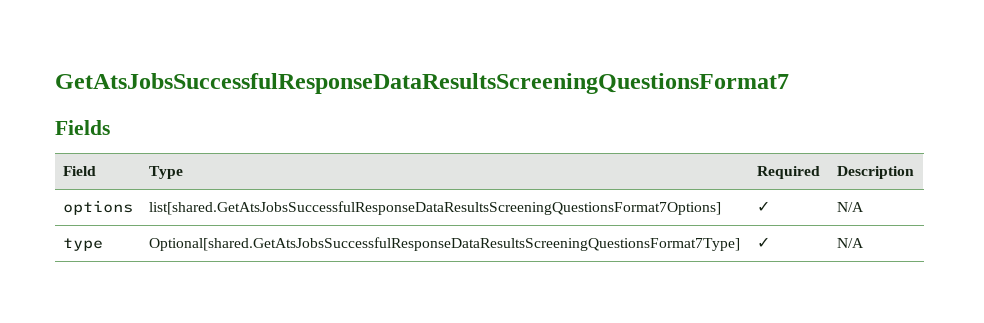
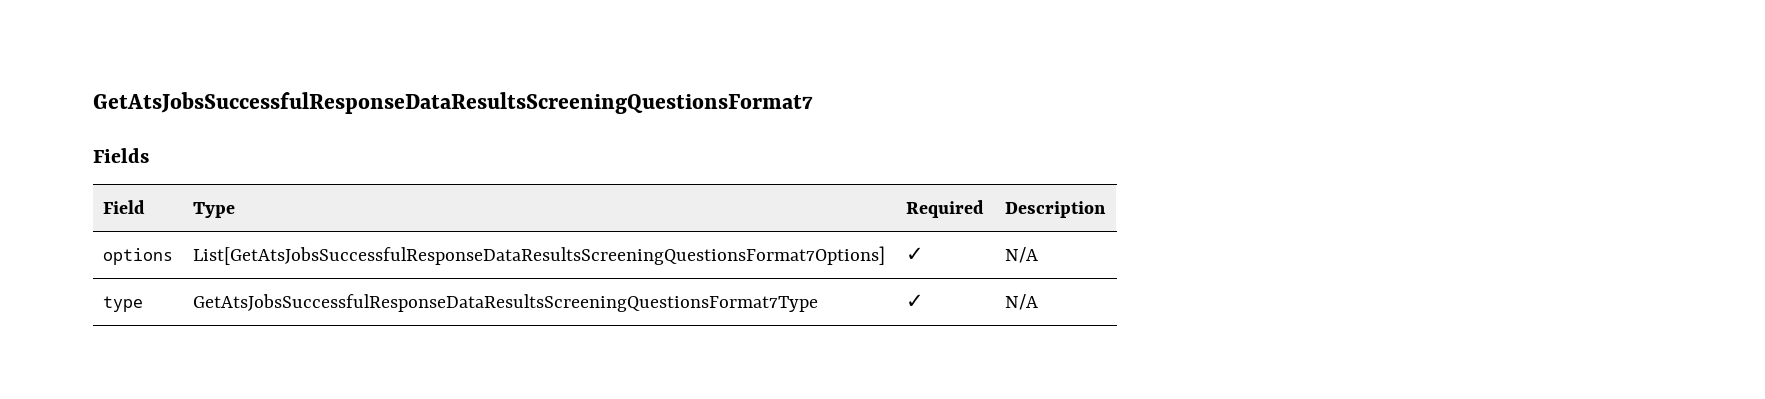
- options | list[shared.GetAtsJobsSuccessfulResponseDataResultsScreeningQuestionsFormat7Options] | ✓ | N/A
+ options | List[GetAtsJobsSuccessfulResponseDataResultsScreeningQuestionsFormat7Options] | ✓ | N/A
- type | Optional[shared.GetAtsJobsSuccessfulResponseDataResultsScreeningQuestionsFormat7Type] | ✓ | N/A
+ type | GetAtsJobsSuccessfulResponseDataResultsScreeningQuestionsFormat7Type | ✓ | N/A

